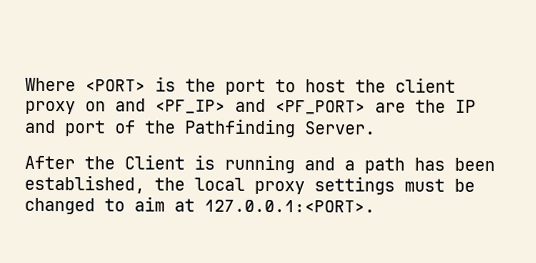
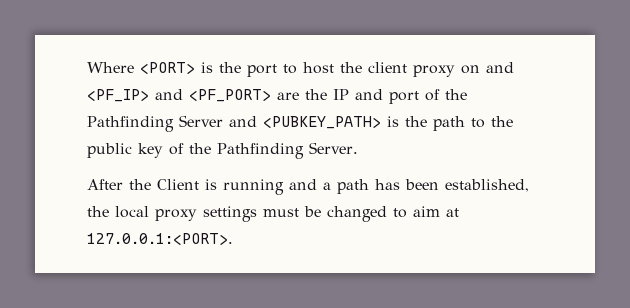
- Where <PORT> is the port to host the client proxy on and <PF_IP> and <PF_PORT> are the IP and port of the Pathfinding Server.
+ Where <PORT> is the port to host the client proxy on and <PF_IP> and <PF_PORT> are the IP and port of the Pathfinding Server and <PUBKEY_PATH> is the path to the public key of the Pathfinding Server.

